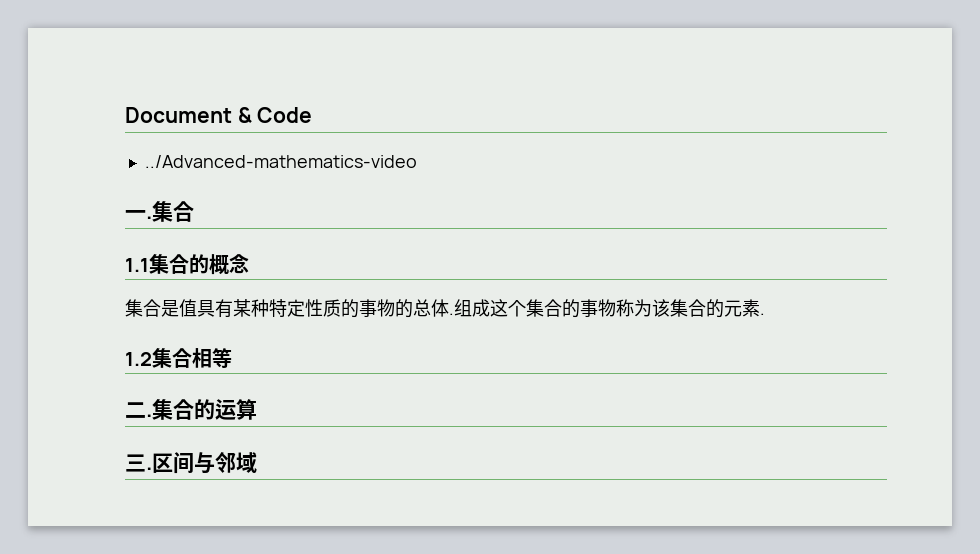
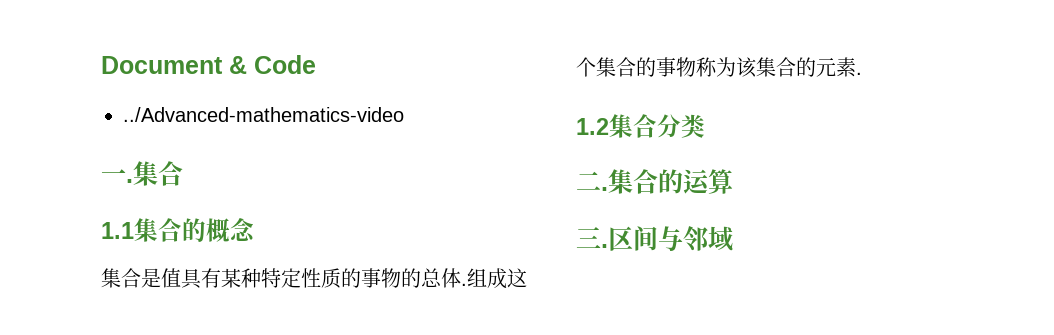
- 1.2集合相等
+ 1.2集合分类

